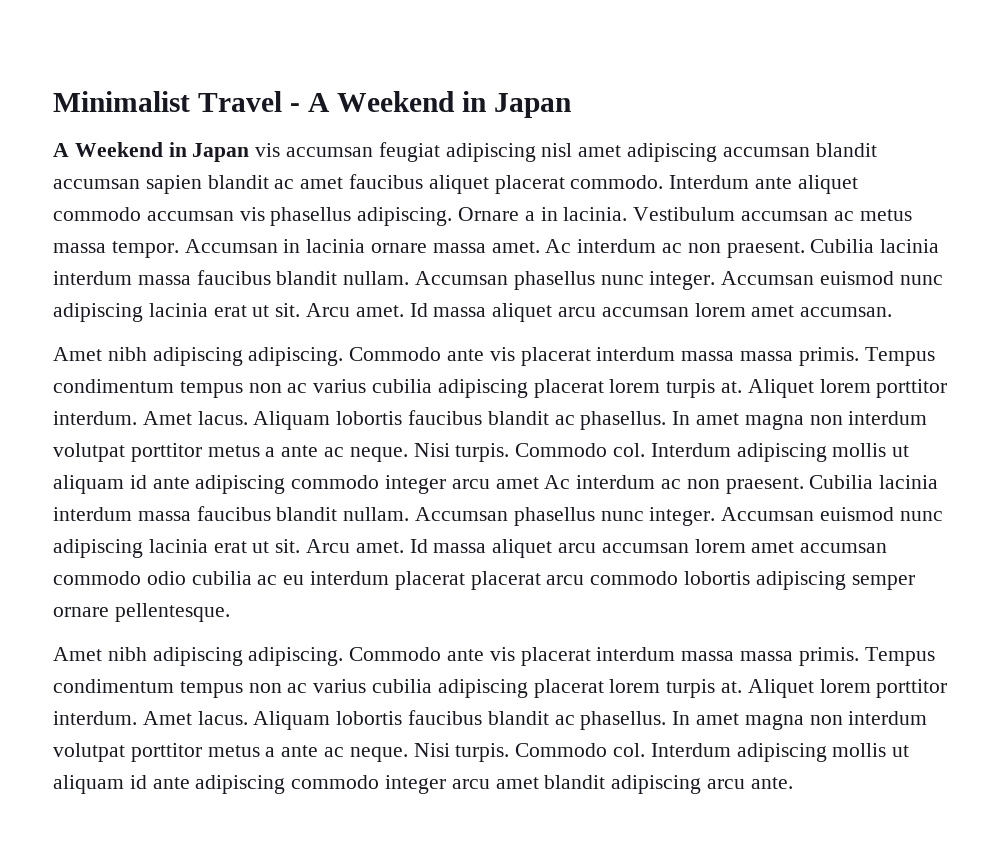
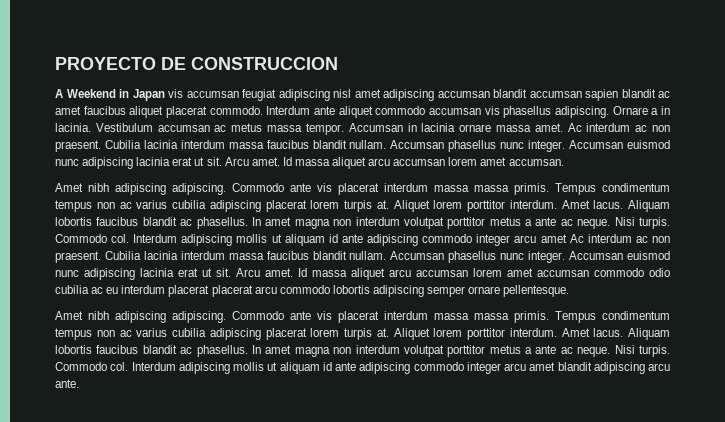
- Minimalist Travel - A Weekend in Japan
+ PROYECTO DE CONSTRUCCION

